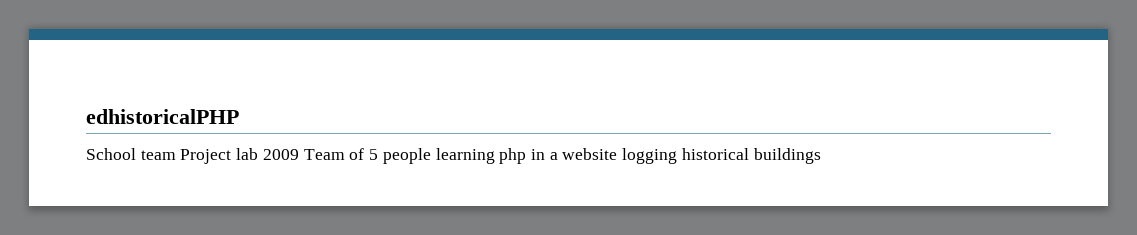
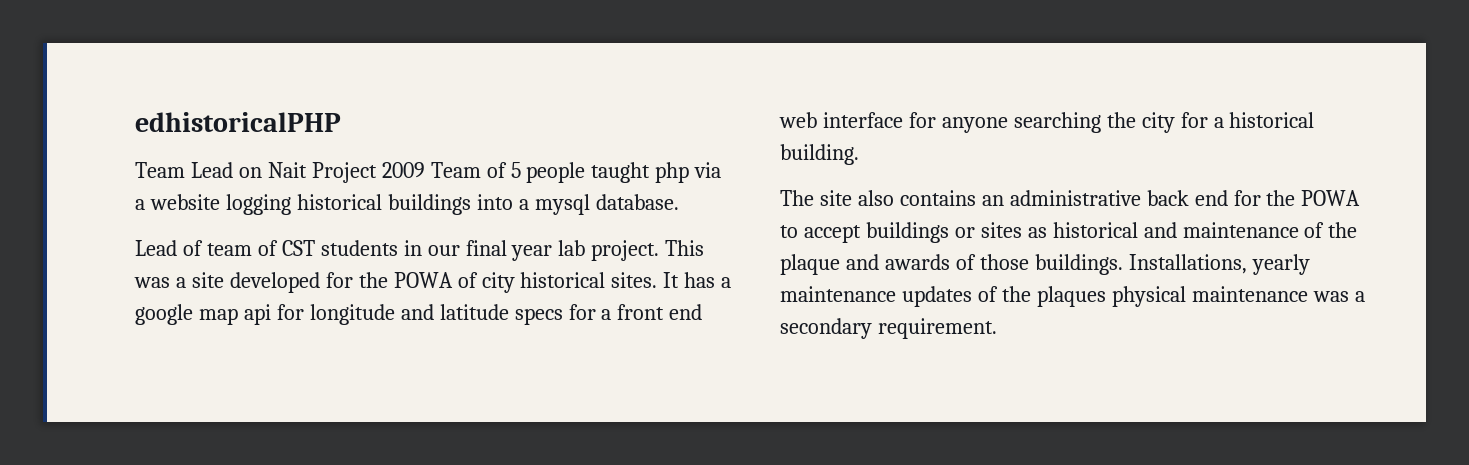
- School team Project lab 2009 Team of 5 people learning php in a website logging historical buildings
+ Team Lead on Nait Project 2009 Team of 5 people taught php via a website logging historical buildings into a mysql database.
+ Lead of team of CST students in our final year lab project. This was a site developed for the POWA of city historical sites. It has a google map api for longitude and latitude specs for a front end web interface for anyone searching the city for a historical building.
+ The site also contains an administrative back end for the POWA to accept buildings or sites as historical and maintenance of the plaque and awards of those buildings. Installations, yearly maintenance updates of the plaques physical maintenance was a secondary requirement.

